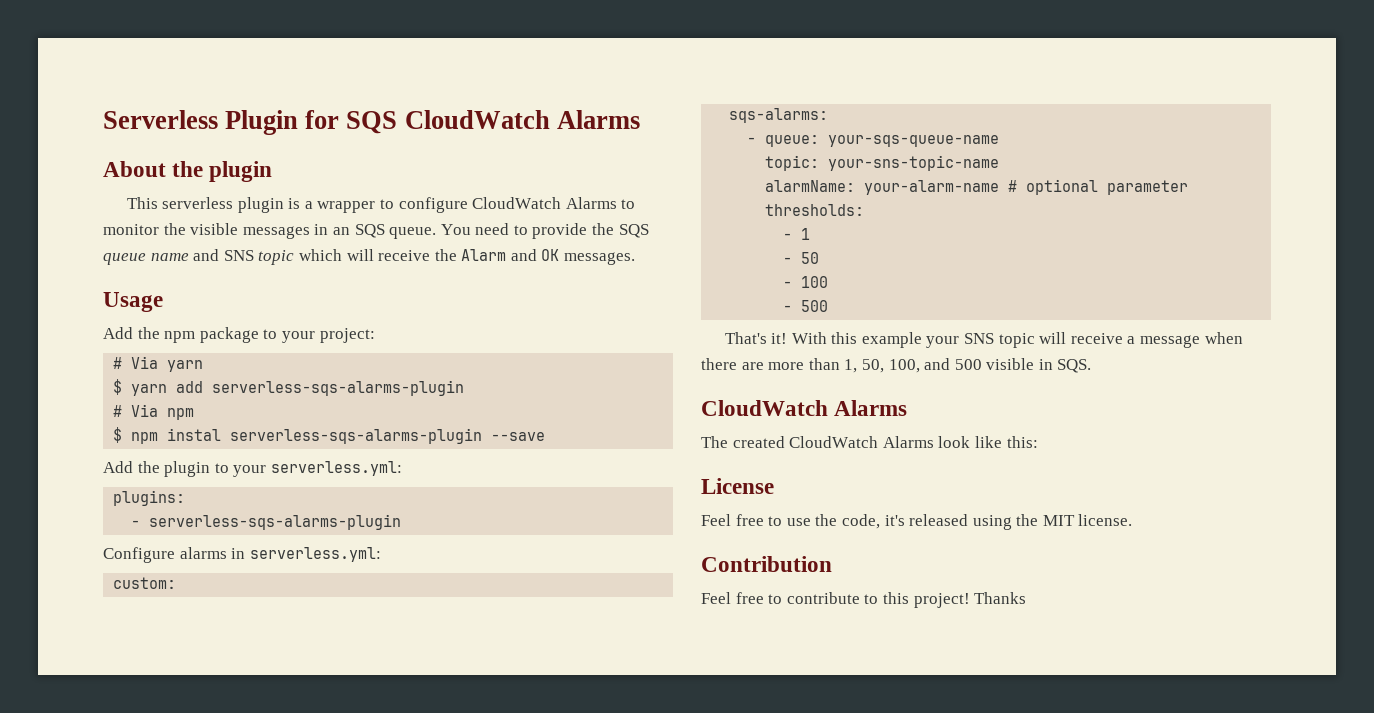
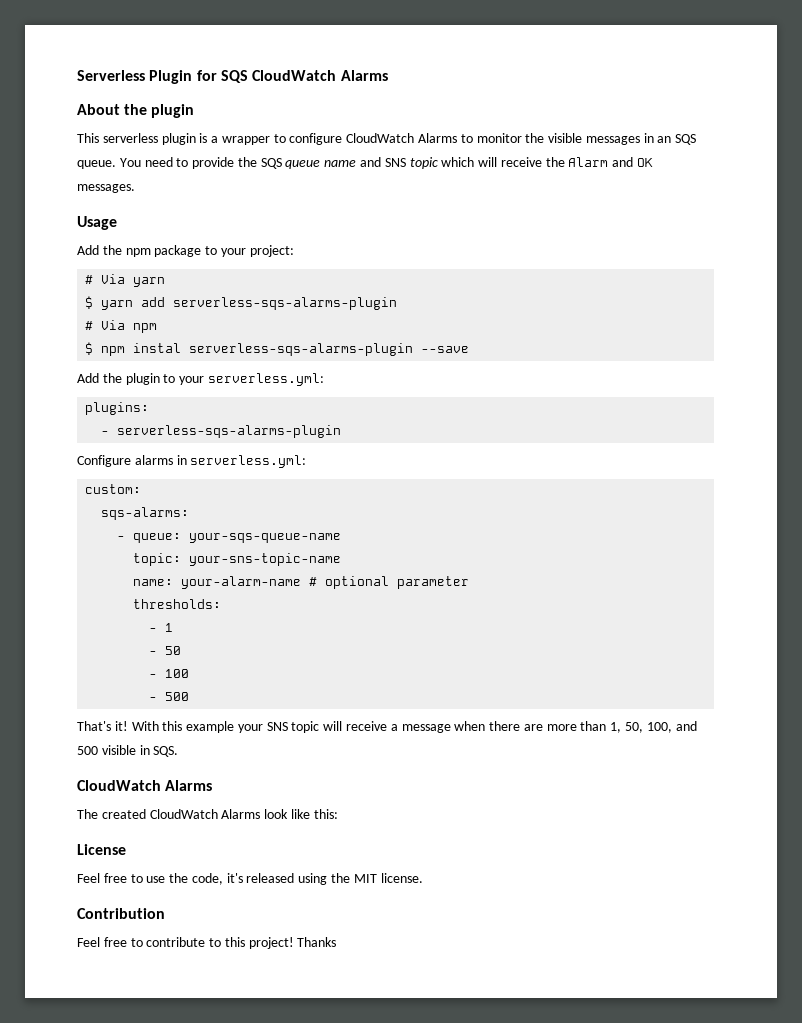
- alarmName: your-alarm-name # optional parameter
+ name: your-alarm-name # optional parameter

